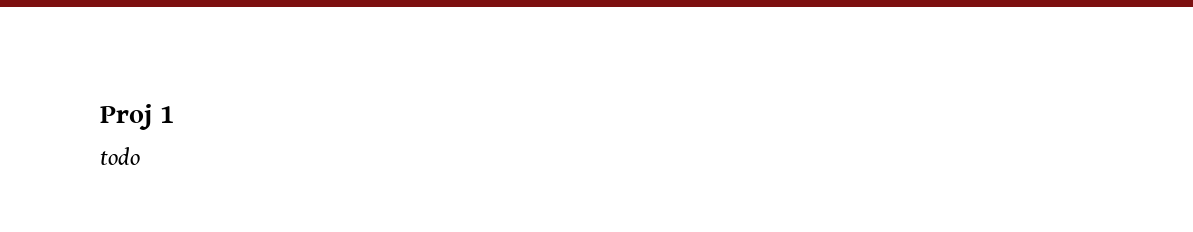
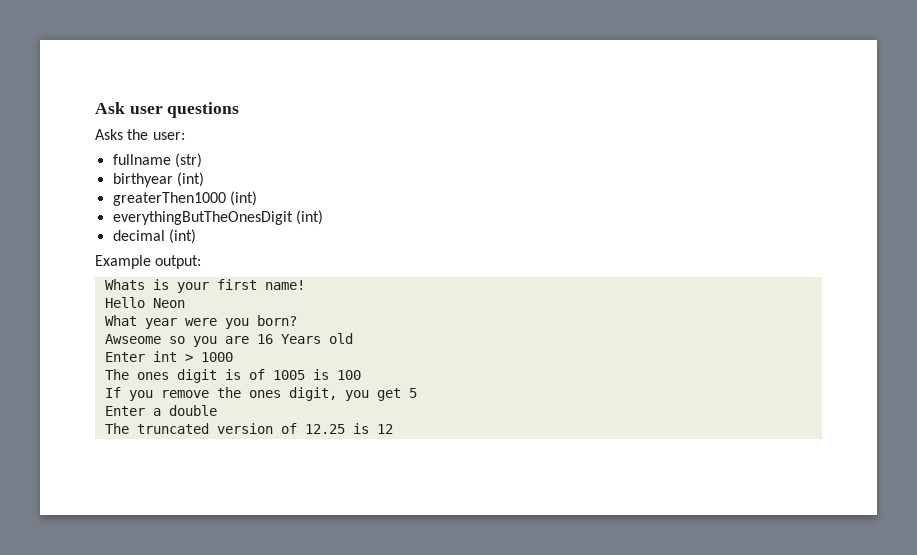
- Proj 1
- todo
+ Ask user questions
+ Asks the user:
+ fullname (str)
+ birthyear (int)
+ greaterThen1000 (int)
+ everythingButTheOnesDigit (int)
+ decimal (int)
+ Example output:
+ Whats is your first name!
+ Hello Neon
+ What year were you born?
+ Awseome so you are 16 Years old
+ Enter int > 1000
+ The ones digit is of 1005 is 100
+ If you remove the ones digit, you get 5
+ Enter a double
+ The truncated version of 12.25 is 12

